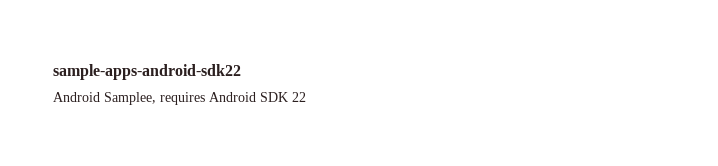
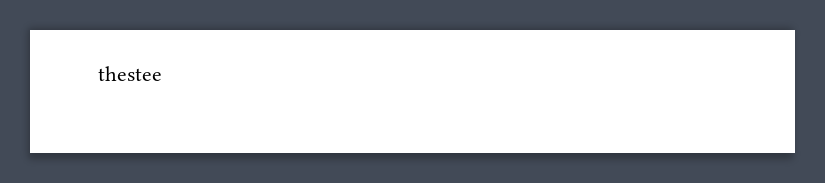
- sample-apps-android-sdk22
- Android Samplee, requires Android SDK 22
+ thestee

